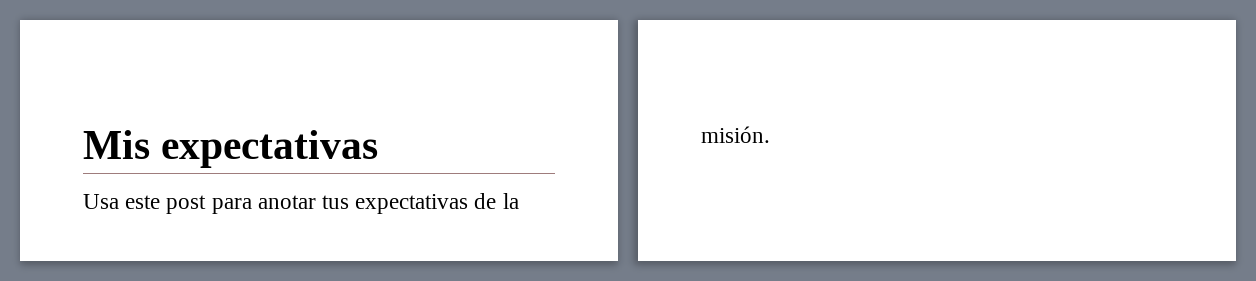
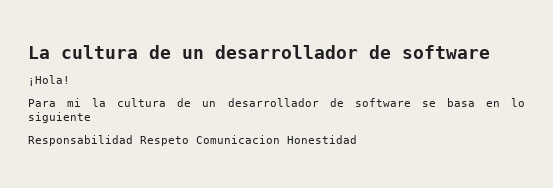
- Mis expectativas
- Usa este post para anotar tus expectativas de la misión.
+ La cultura de un desarrollador de software
+ ¡Hola!
+ Para mi la cultura de un desarrollador de software se basa en lo siguiente
+ Responsabilidad Respeto Comunicacion Honestidad

